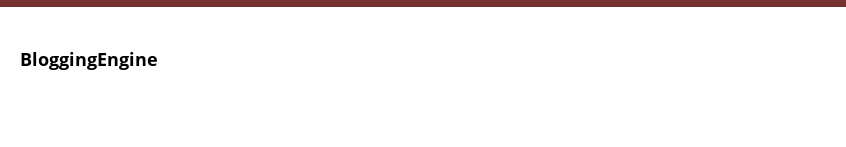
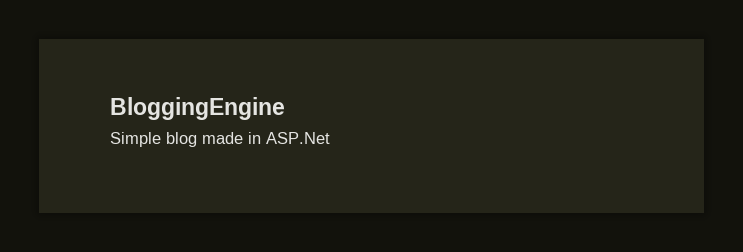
+ Simple blog made in ASP.Net

